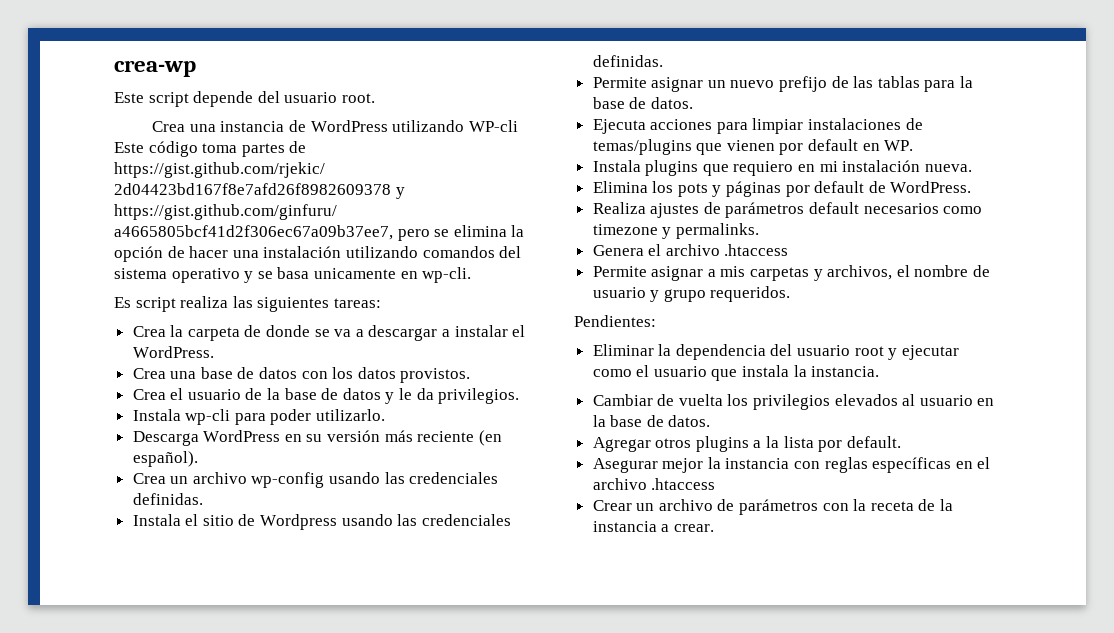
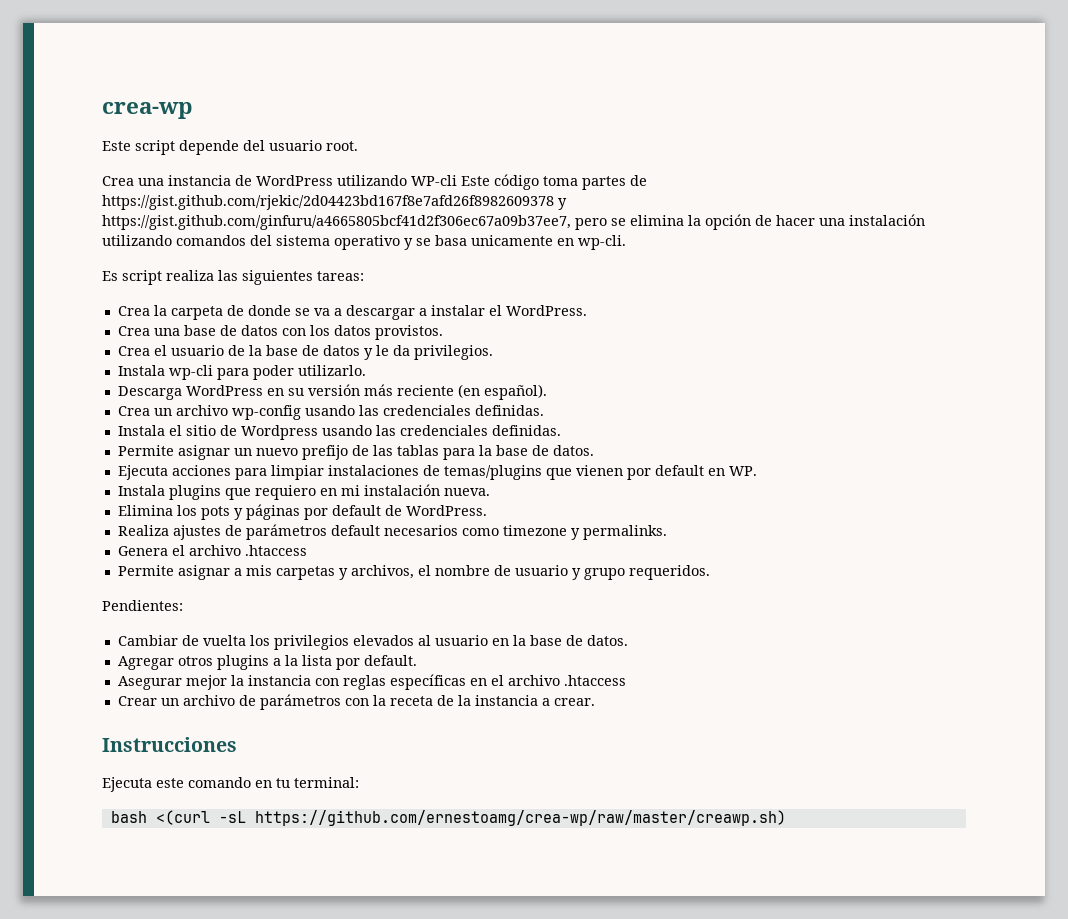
- Eliminar la dependencia del usuario root y ejecutar como el usuario que instala la instancia.
+ Instrucciones
+ Ejecuta este comando en tu terminal:
+ bash <(curl -sL https://github.com/ernestoamg/crea-wp/raw/master/creawp.sh)

